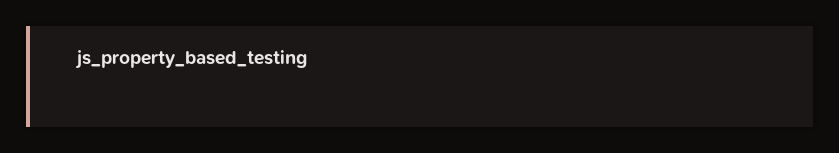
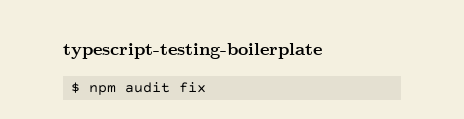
- js_property_based_testing
+ typescript-testing-boilerplate
+ $ npm audit fix

